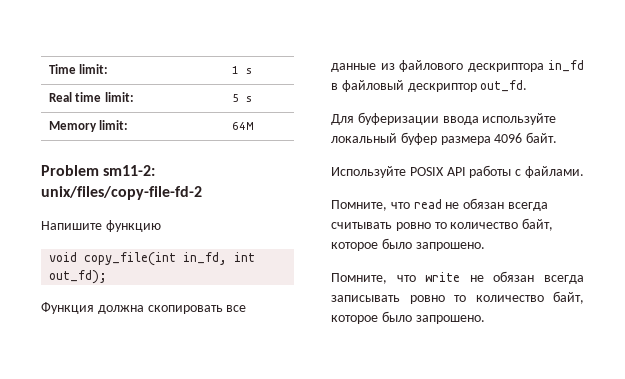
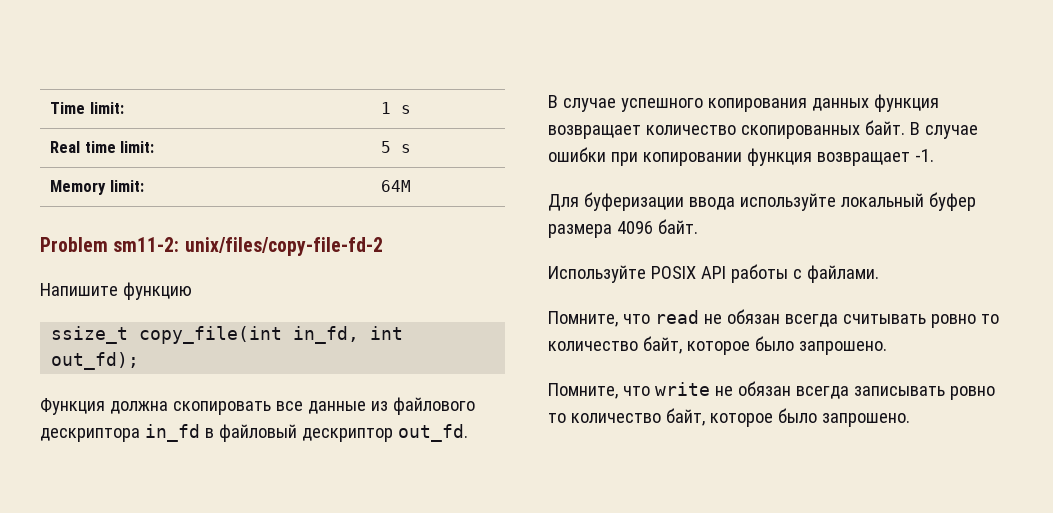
- void copy_file(int in_fd, int out_fd);
+ ssize_t copy_file(int in_fd, int out_fd);
+ В случае успешного копирования данных функция возвращает количество скопированных байт. В случае ошибки при копировании функция возвращает -1.

